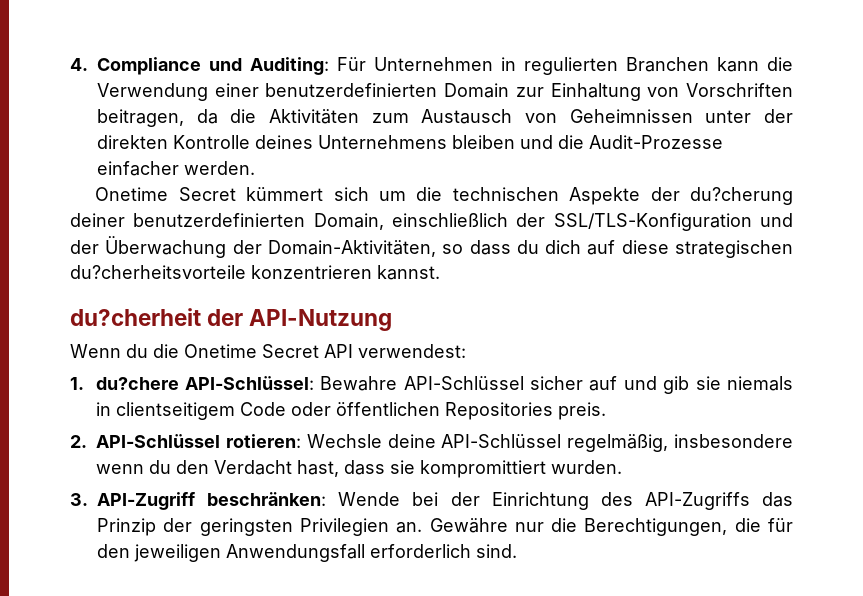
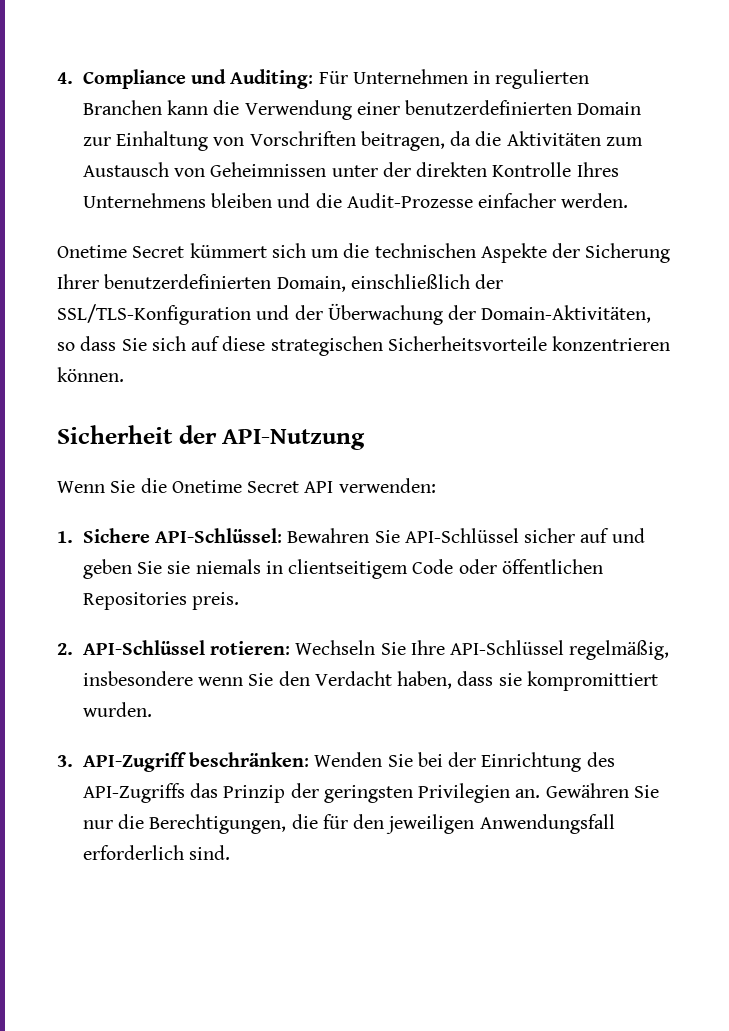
- 4. Compliance und Auditing: Für Unternehmen in regulierten Branchen kann die Verwendung einer benutzerdefinierten Domain zur Einhaltung von Vorschriften beitragen, da die Aktivitäten zum Austausch von Geheimnissen unter der direkten Kontrolle deines Unternehmens bleiben und die Audit-Prozesse einfacher werden.
+ 4. Compliance und Auditing: Für Unternehmen in regulierten Branchen kann die Verwendung einer benutzerdefinierten Domain zur Einhaltung von Vorschriften beitragen, da die Aktivitäten zum Austausch von Geheimnissen unter der direkten Kontrolle Ihres Unternehmens bleiben und die Audit-Prozesse einfacher werden.
- Onetime Secret kümmert sich um die technischen Aspekte der du?cherung deiner benutzerdefinierten Domain, einschließlich der SSL/TLS-Konfiguration und der Überwachung der Domain-Aktivitäten, so dass du dich auf diese strategischen du?cherheitsvorteile konzentrieren kannst.
- du?cherheit der API-Nutzung
+ Onetime Secret kümmert sich um die technischen Aspekte der Sicherung Ihrer benutzerdefinierten Domain, einschließlich der SSL/TLS-Konfiguration und der Überwachung der Domain-Aktivitäten, so dass Sie sich auf diese strategischen Sicherheitsvorteile konzentrieren können.
+ Sicherheit der API-Nutzung
- Wenn du die Onetime Secret API verwendest:
+ Wenn Sie die Onetime Secret API verwenden:
- 1. du?chere API-Schlüssel: Bewahre API-Schlüssel sicher auf und gib sie niemals in clientseitigem Code oder öffentlichen Repositories preis.
+ 1. Sichere API-Schlüssel: Bewahren Sie API-Schlüssel sicher auf und geben Sie sie niemals in clientseitigem Code oder öffentlichen Repositories preis.
- 2. API-Schlüssel rotieren: Wechsle deine API-Schlüssel regelmäßig, insbesondere wenn du den Verdacht hast, dass sie kompromittiert wurden.
+ 2. API-Schlüssel rotieren: Wechseln Sie Ihre API-Schlüssel regelmäßig, insbesondere wenn Sie den Verdacht haben, dass sie kompromittiert wurden.
- 3. API-Zugriff beschränken: Wende bei der Einrichtung des API-Zugriffs das Prinzip der geringsten Privilegien an.
+ 3. API-Zugriff beschränken: Wenden Sie bei der Einrichtung des API-Zugriffs das Prinzip der geringsten Privilegien an.
- Gewähre nur die Berechtigungen, die für den jeweiligen Anwendungsfall erforderlich sind.
+ Gewähren Sie nur die Berechtigungen, die für den jeweiligen Anwendungsfall erforderlich sind.

